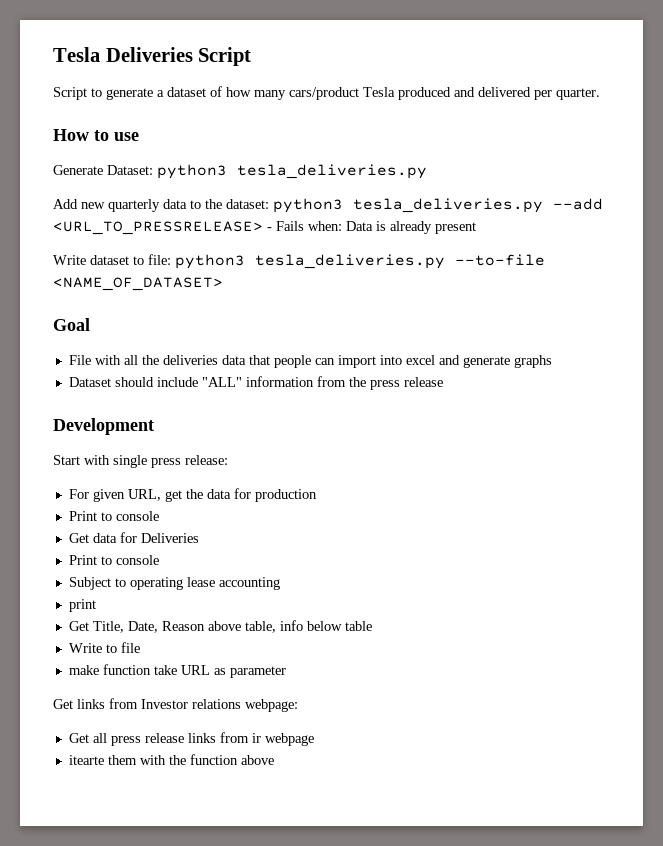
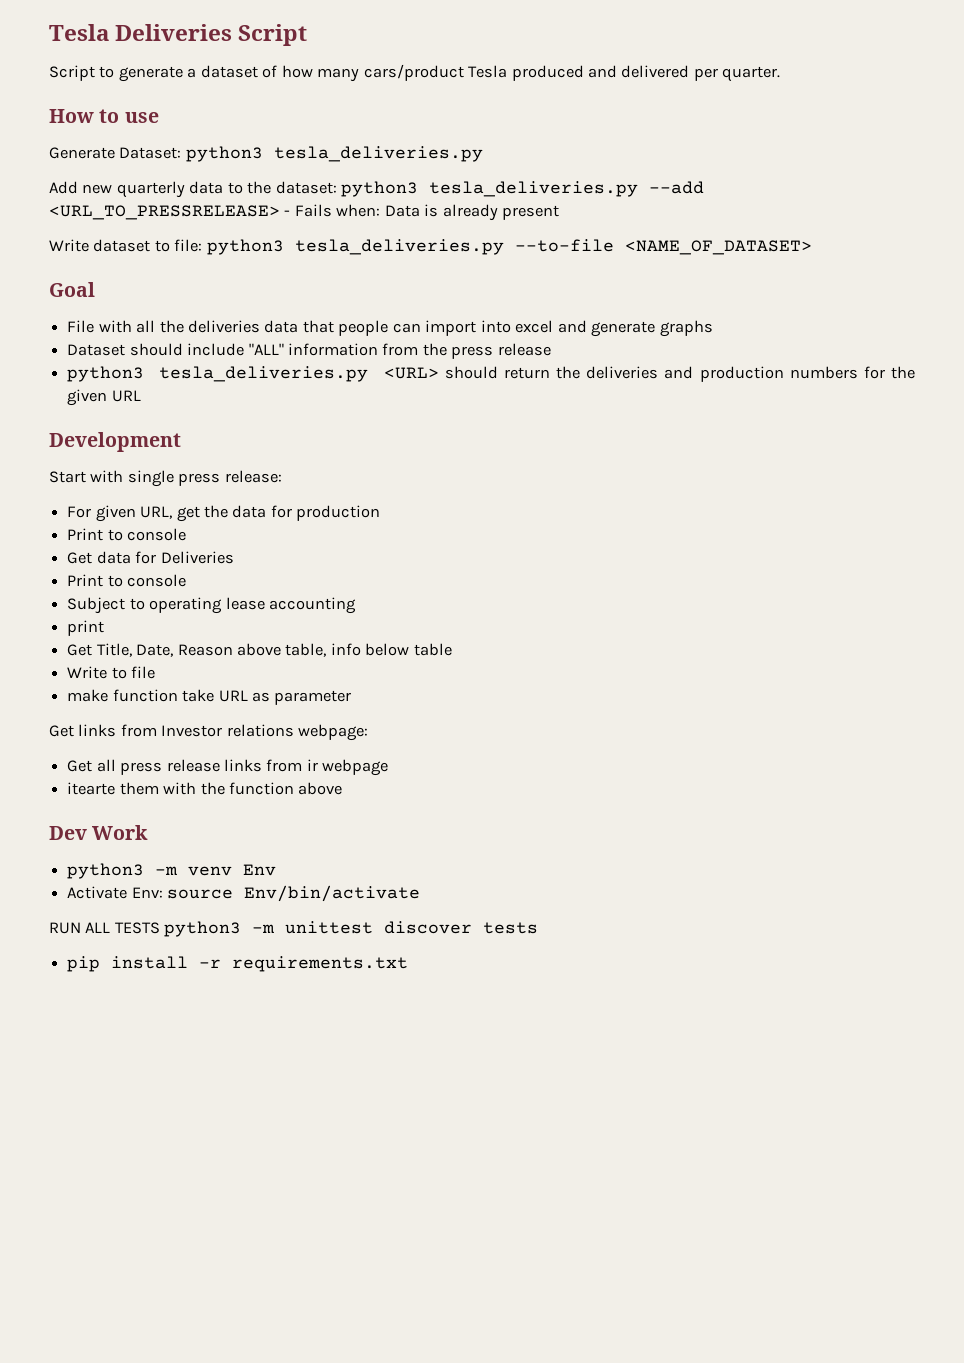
+ python3 tesla_deliveries.py <URL> should return the deliveries and production numbers for the given URL
+ Dev Work
+ python3 -m venv Env
+ Activate Env: source Env/bin/activate
+ RUN ALL TESTS python3 -m unittest discover tests
+ pip install -r requirements.txt

